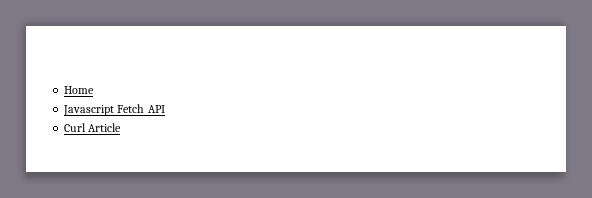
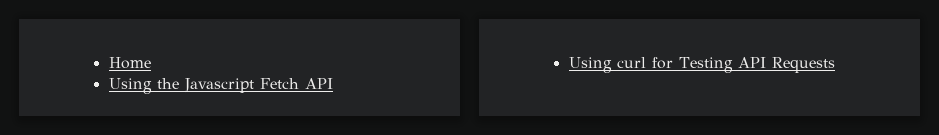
- Javascript Fetch API
+ Using the Javascript Fetch API
- Curl Article
+ Using curl for Testing API Requests

